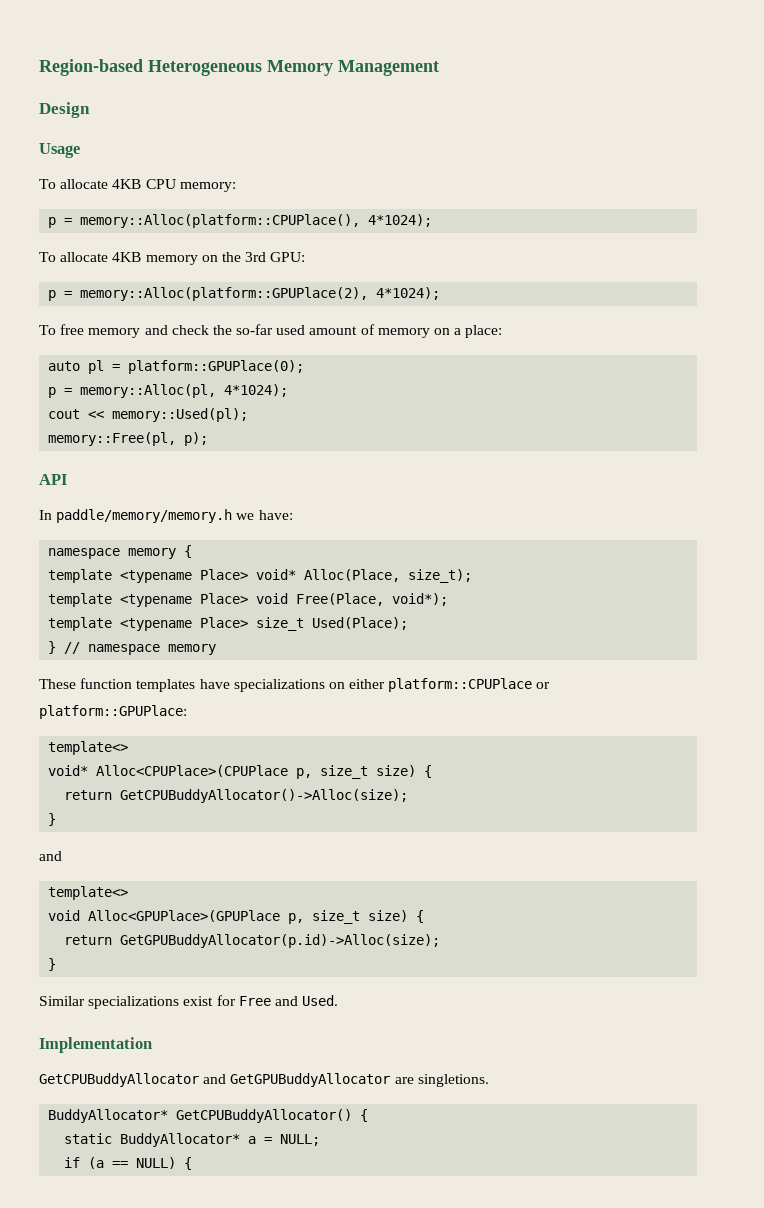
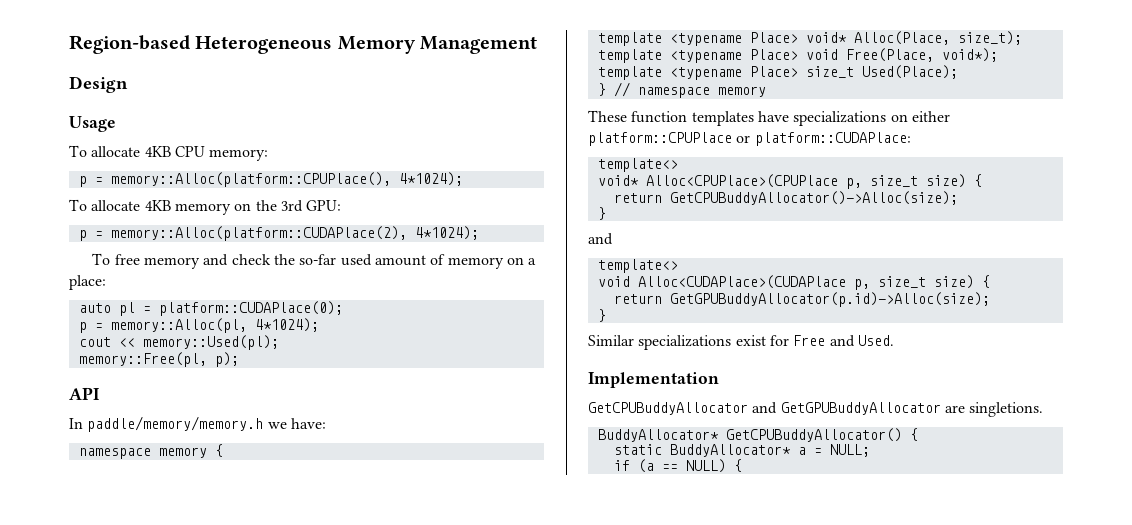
- p = memory::Alloc(platform::GPUPlace(2), 4*1024);
+ p = memory::Alloc(platform::CUDAPlace(2), 4*1024);
- auto pl = platform::GPUPlace(0);
+ auto pl = platform::CUDAPlace(0);
- These function templates have specializations on either platform::CPUPlace or platform::GPUPlace:
+ These function templates have specializations on either platform::CPUPlace or platform::CUDAPlace:
- void Alloc<GPUPlace>(GPUPlace p, size_t size) {
+ void Alloc<CUDAPlace>(CUDAPlace p, size_t size) {

